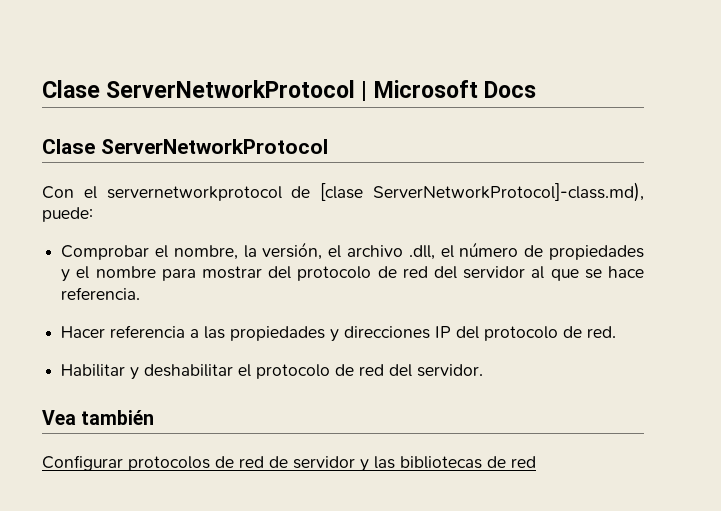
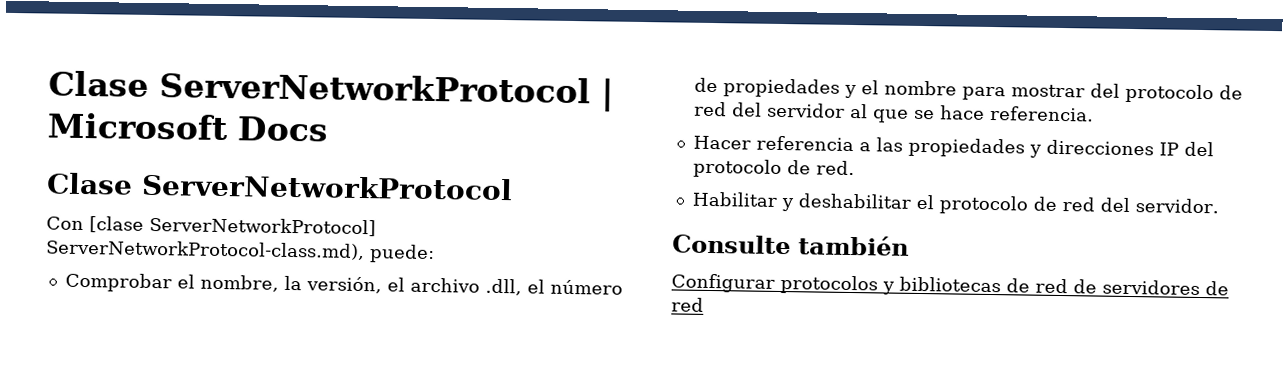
- Con el servernetworkprotocol de [clase ServerNetworkProtocol]-class.md), puede:
+ Con [clase ServerNetworkProtocol] ServerNetworkProtocol-class.md), puede:
- Vea también
+ Consulte también
- Configurar protocolos de red de servidor y las bibliotecas de red
+ Configurar protocolos y bibliotecas de red de servidores de red

